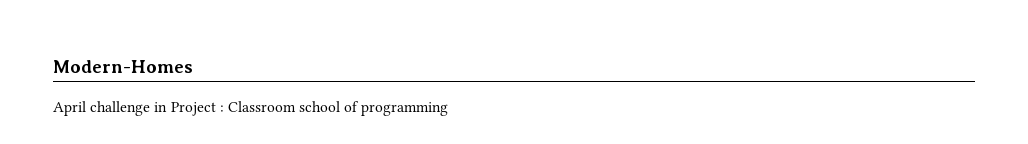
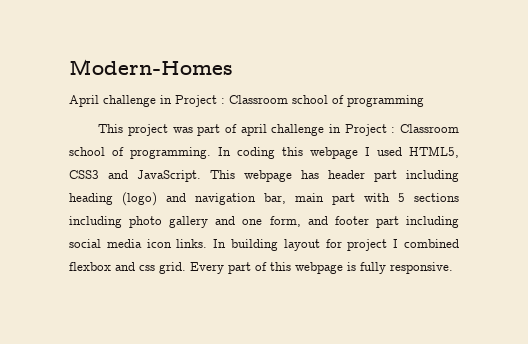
+ This project was part of april challenge in Project : Classroom school of programming. In coding this webpage I used HTML5, CSS3 and JavaScript. This webpage has header part including heading (logo) and navigation bar, main part with 5 sections including photo gallery and one form, and footer part including social media icon links. In building layout for project I combined flexbox and css grid. Every part of this webpage is fully responsive.

